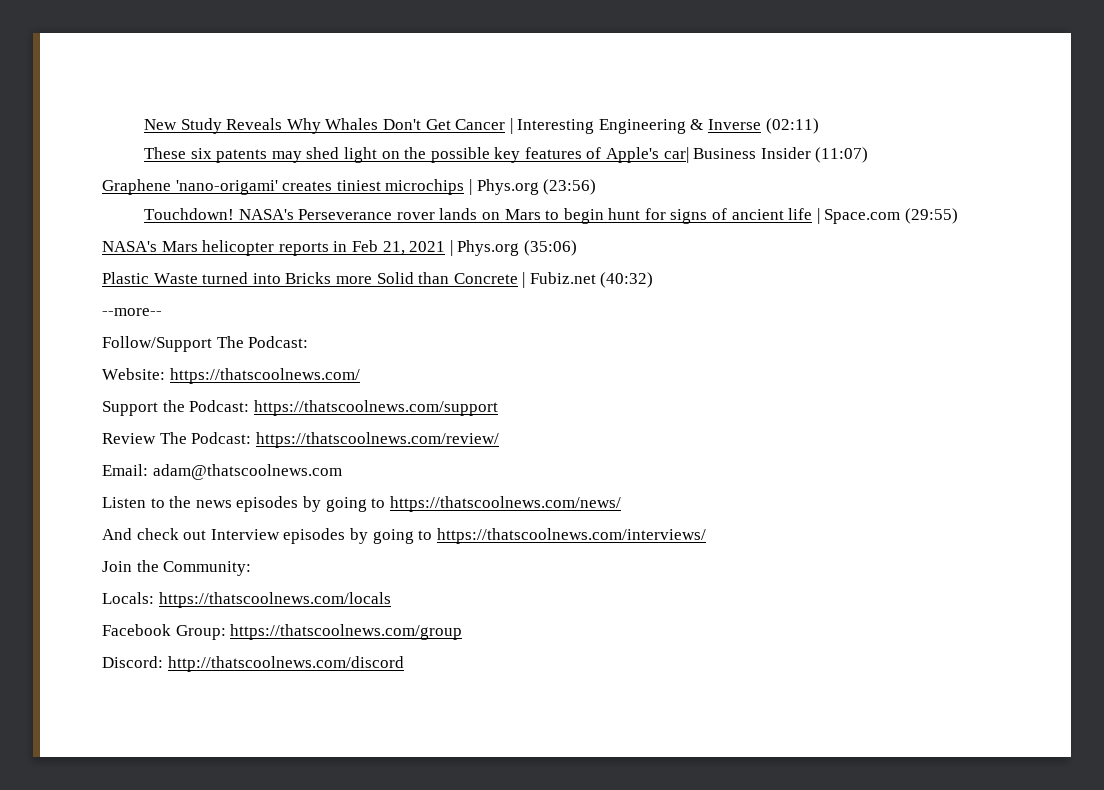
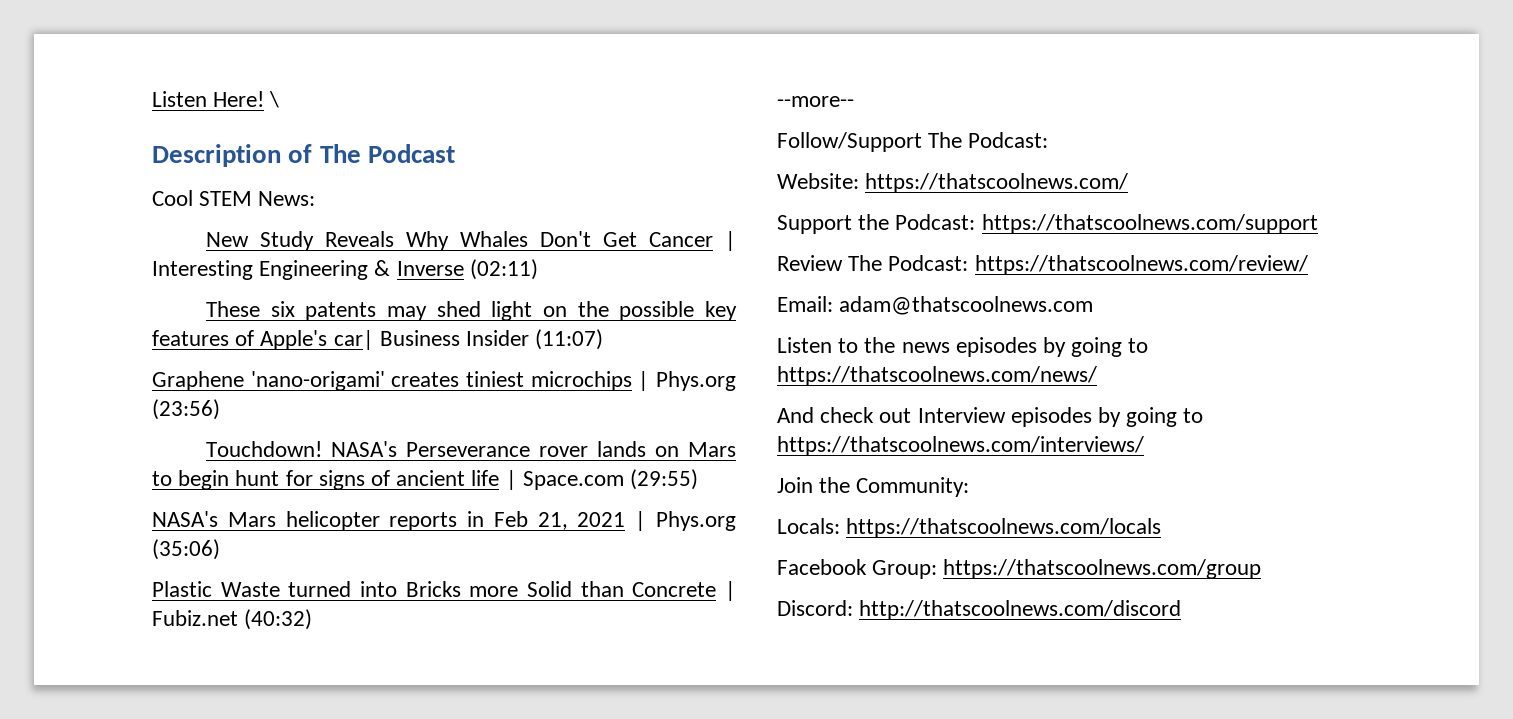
+ Listen Here! \
+ Description of The Podcast
+ Cool STEM News:

